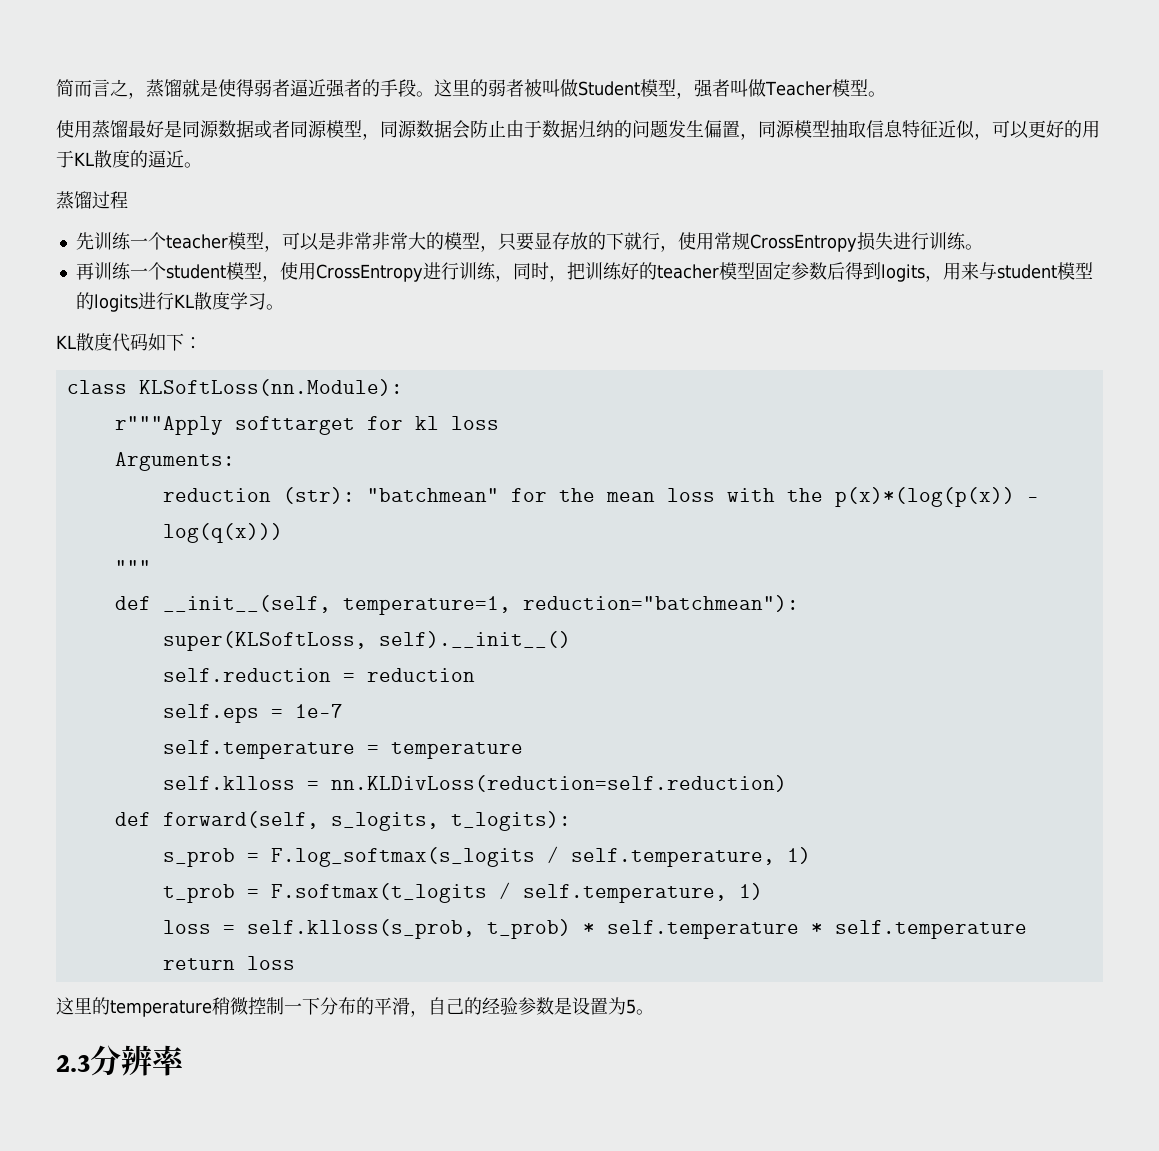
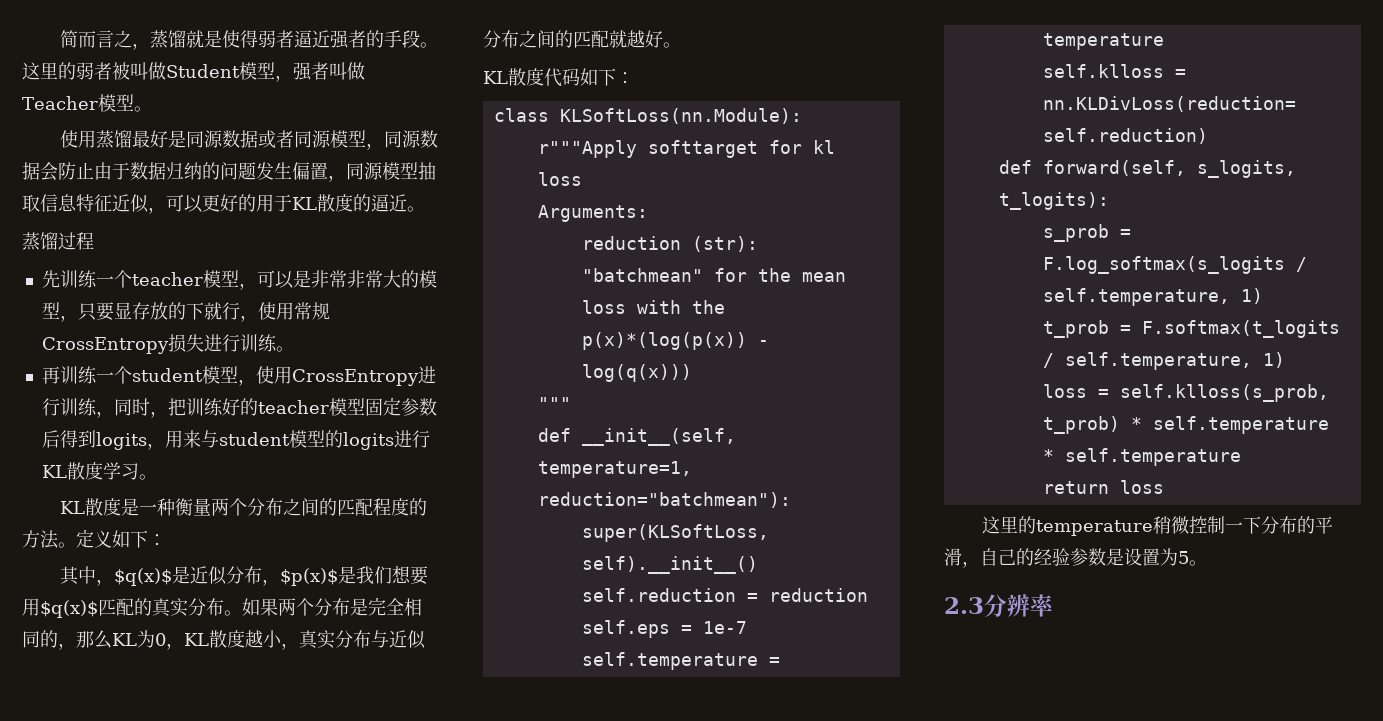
+ KL散度是一种衡量两个分布之间的匹配程度的方法。定义如下：
+ 其中，$q(x)$是近似分布，$p(x)$是我们想要用$q(x)$匹配的真实分布。如果两个分布是完全相同的，那么KL为0，KL散度越小，真实分布与近似分布之间的匹配就越好。

